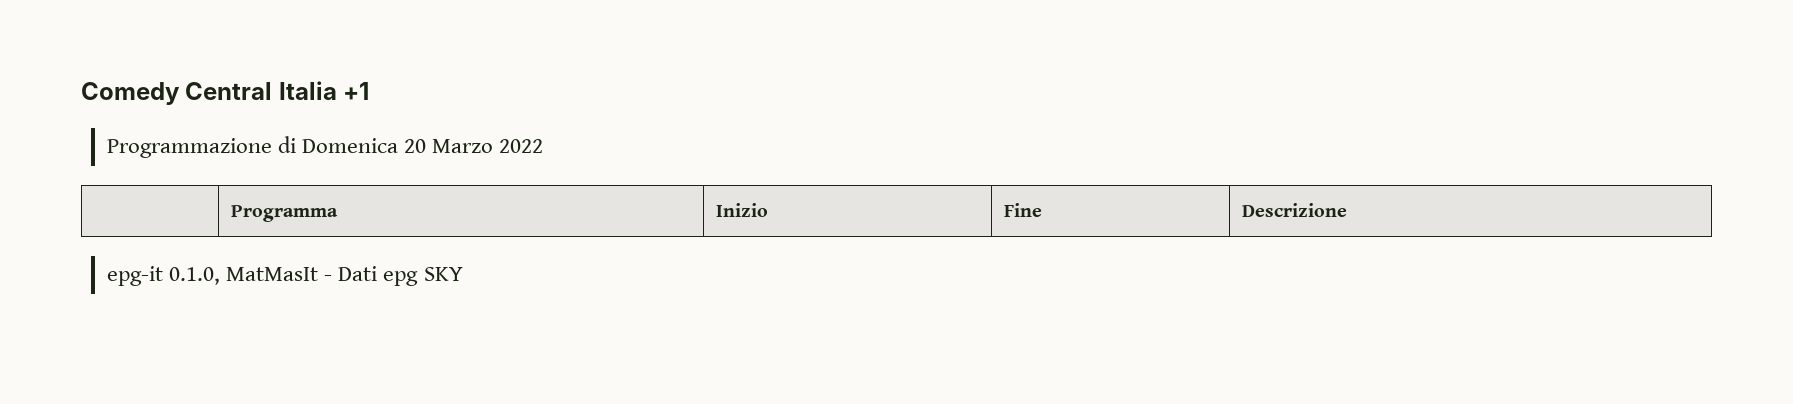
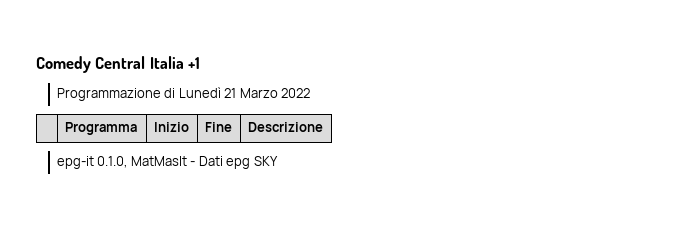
- Programmazione di Domenica 20 Marzo 2022
+ Programmazione di Lunedì 21 Marzo 2022

